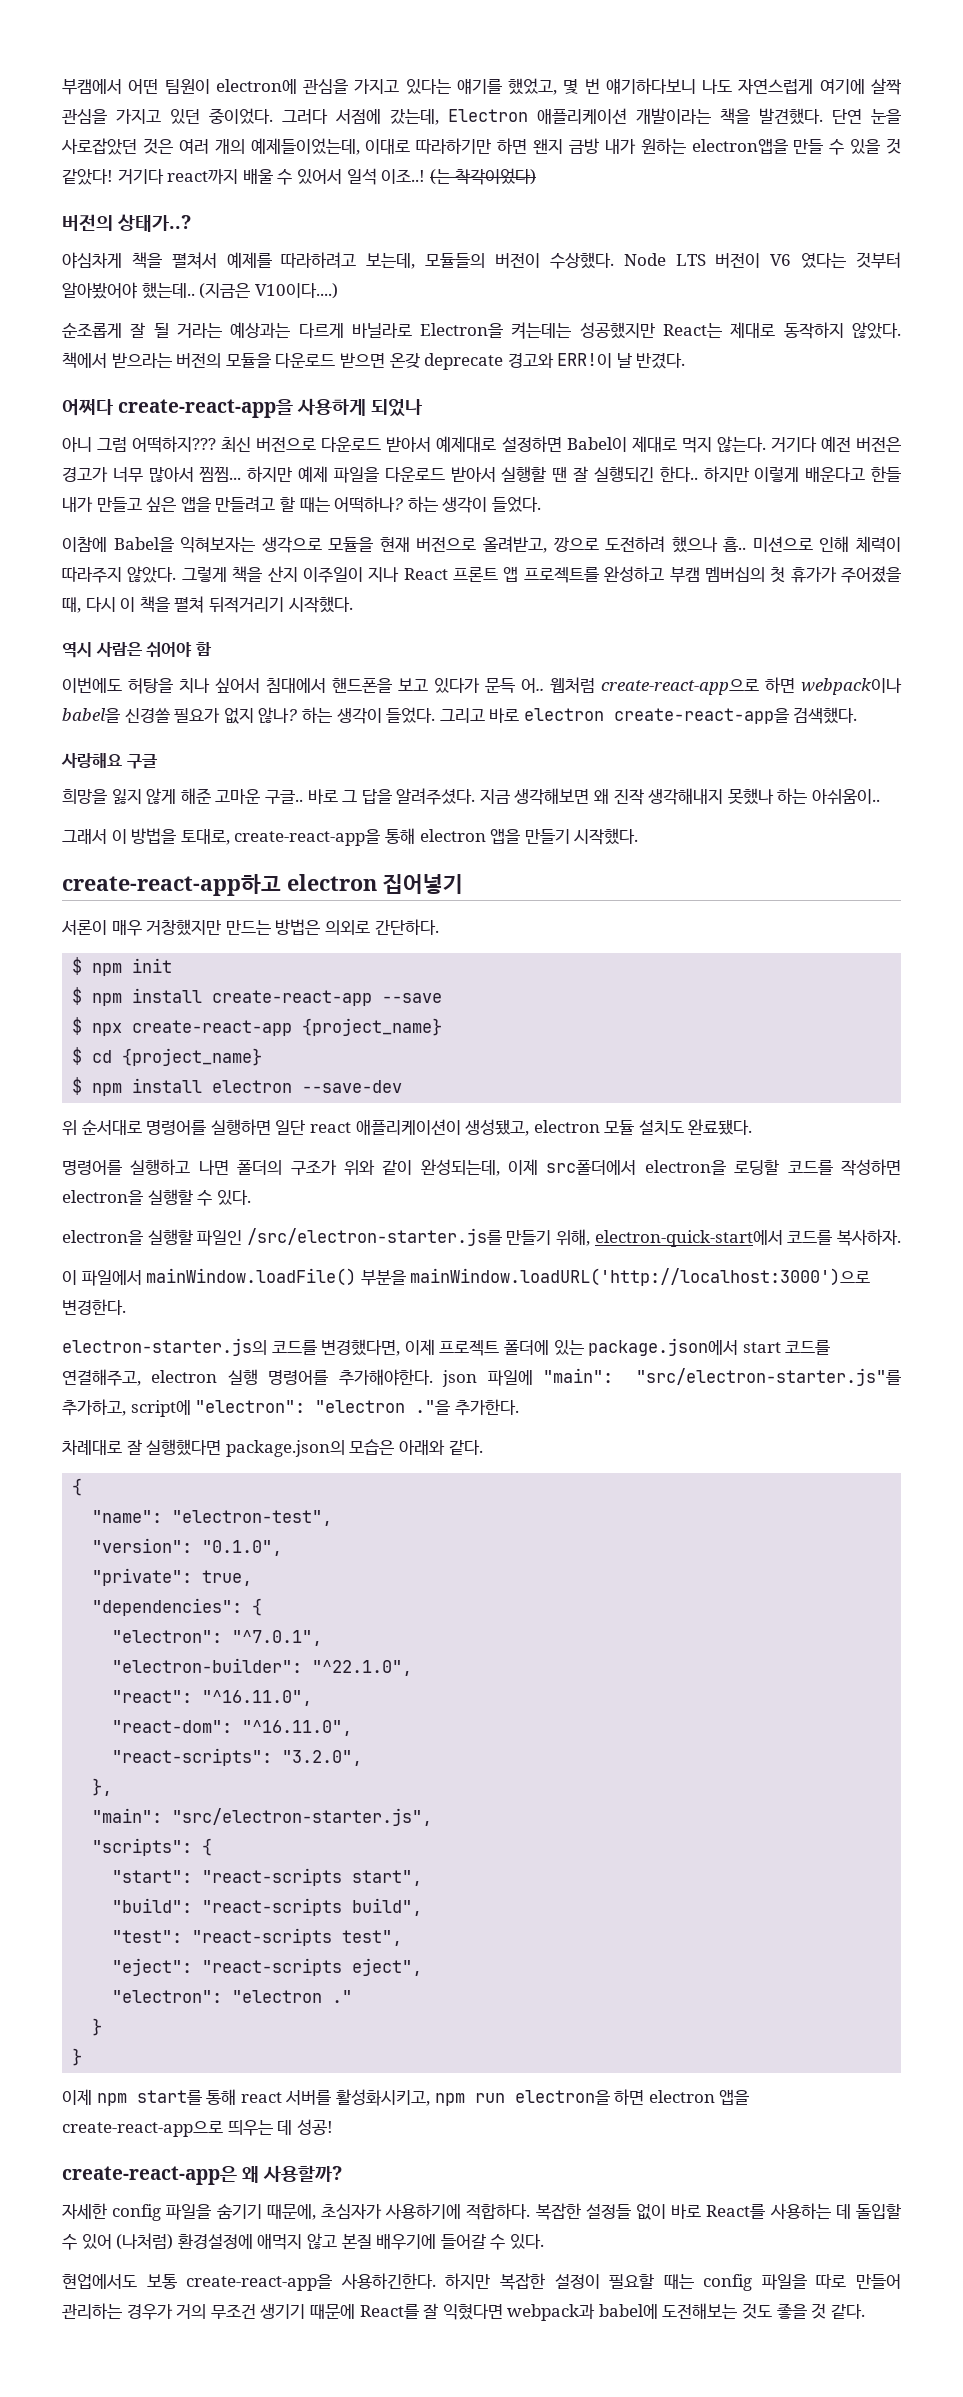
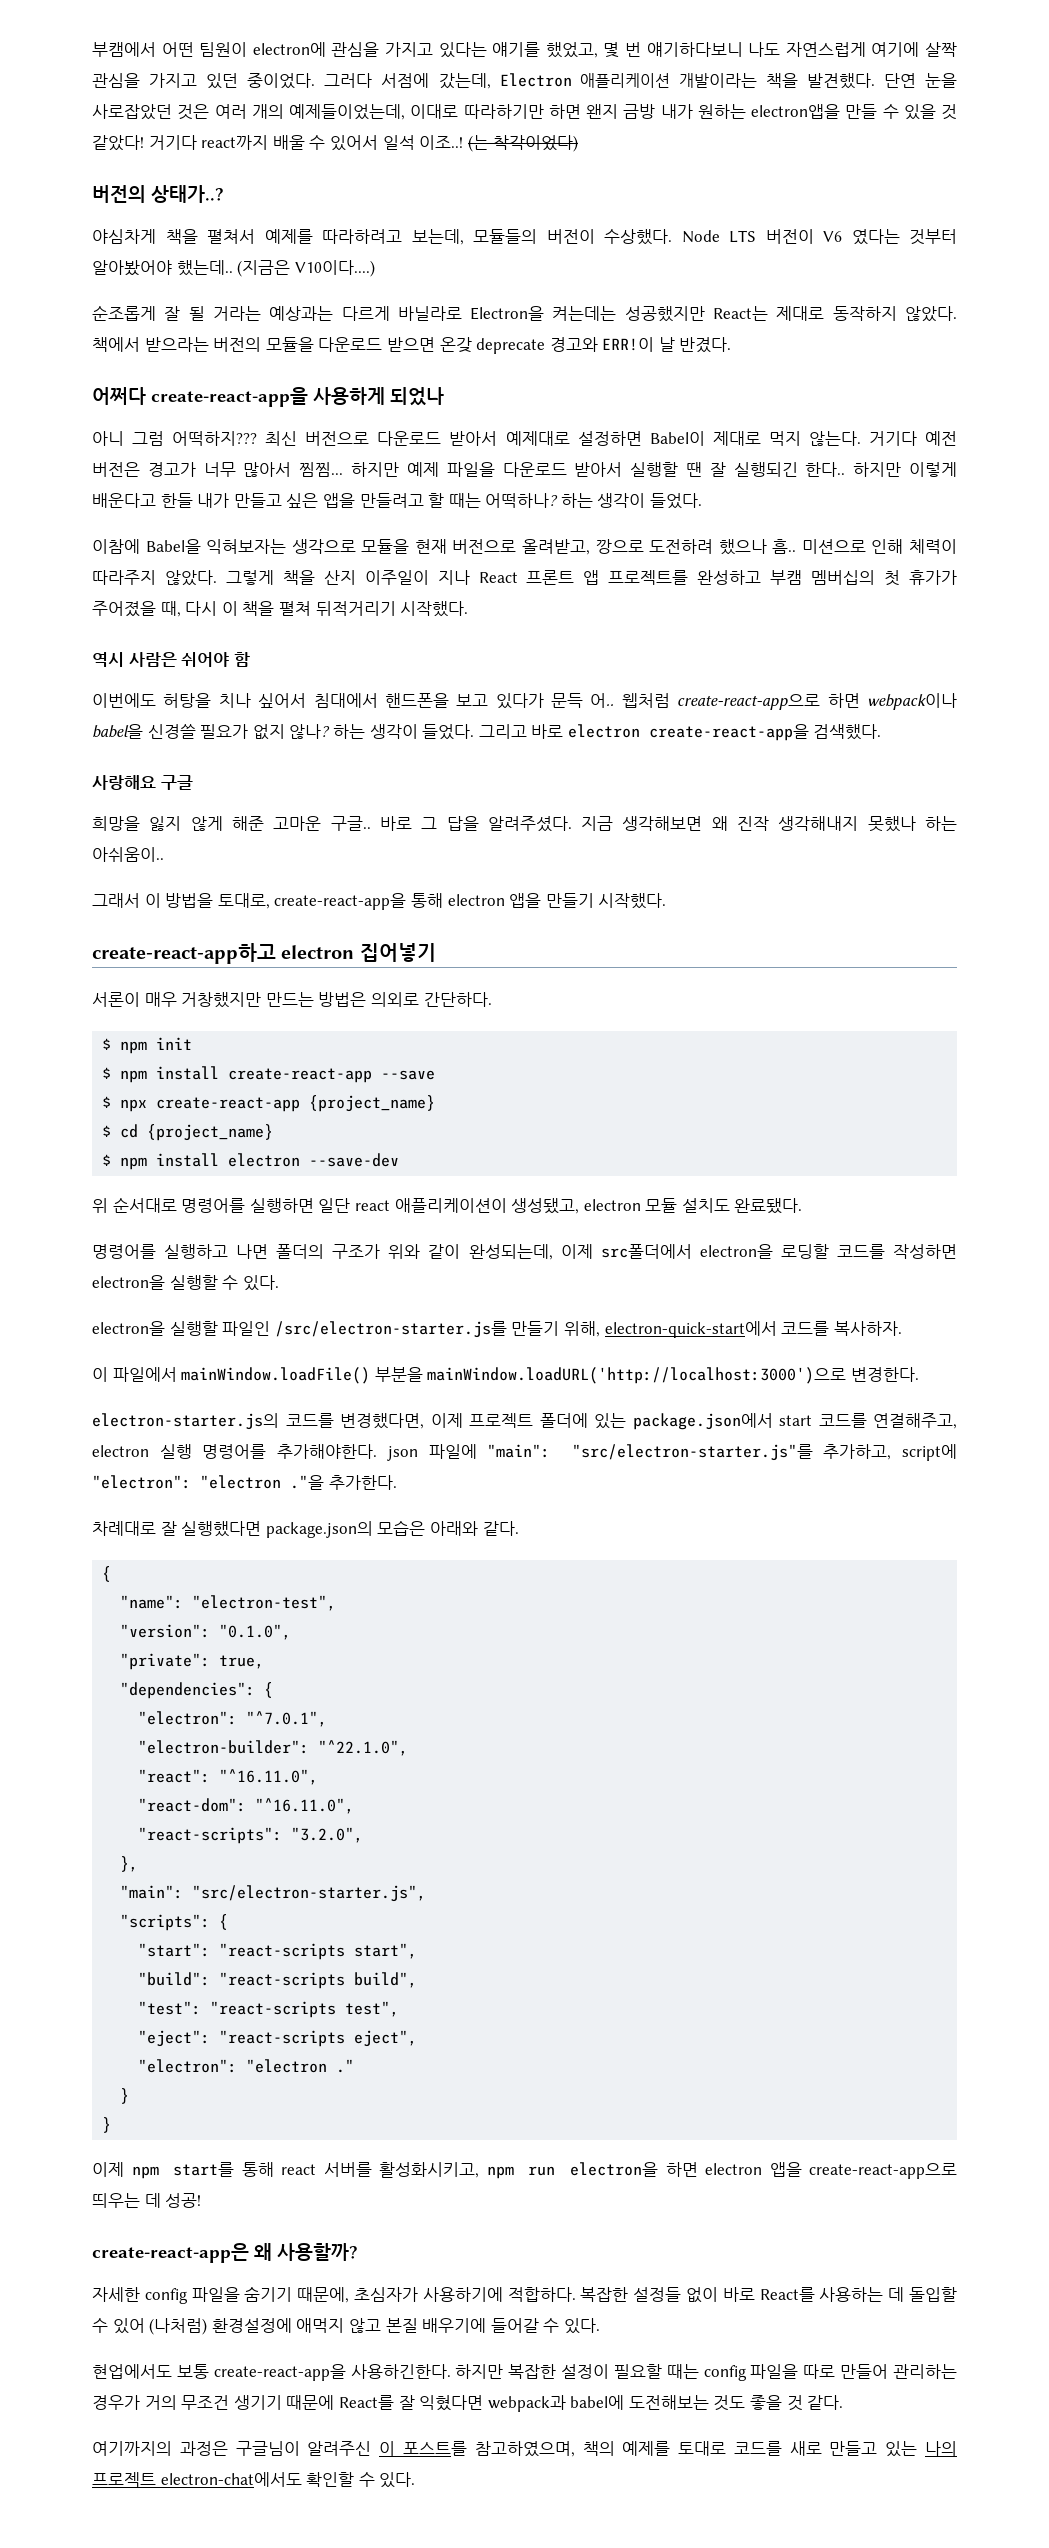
+ 여기까지의 과정은 구글님이 알려주신 이 포스트를 참고하였으며, 책의 예제를 토대로 코드를 새로 만들고 있는 나의 프로젝트 electron-chat에서도 확인할 수 있다.

